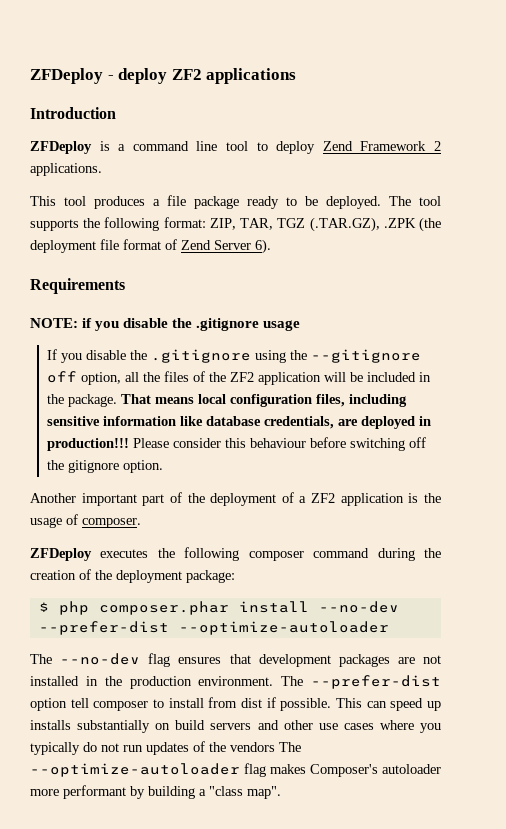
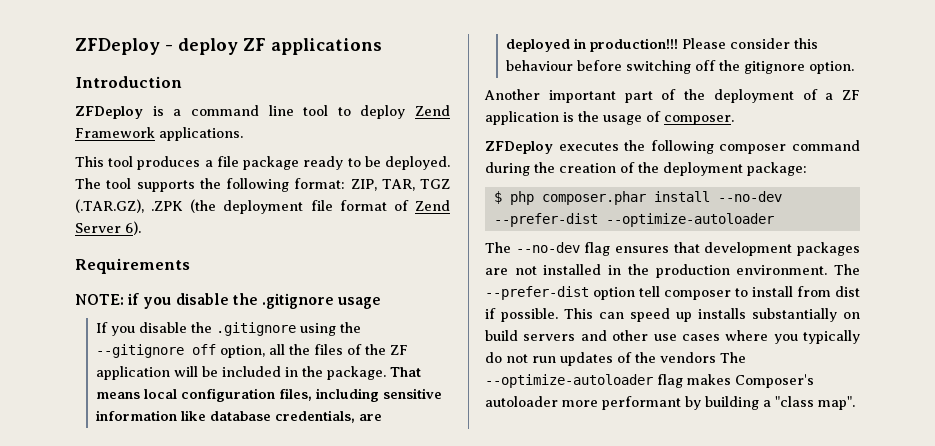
- ZFDeploy - deploy ZF2 applications
+ ZFDeploy - deploy ZF applications
- ZFDeploy is a command line tool to deploy Zend Framework 2 applications.
+ ZFDeploy is a command line tool to deploy Zend Framework applications.
- If you disable the .gitignore using the --gitignore off option, all the files of the ZF2 application will be included in the package.
+ If you disable the .gitignore using the --gitignore off option, all the files of the ZF application will be included in the package.
- Another important part of the deployment of a ZF2 application is the usage of composer.
+ Another important part of the deployment of a ZF application is the usage of composer.

